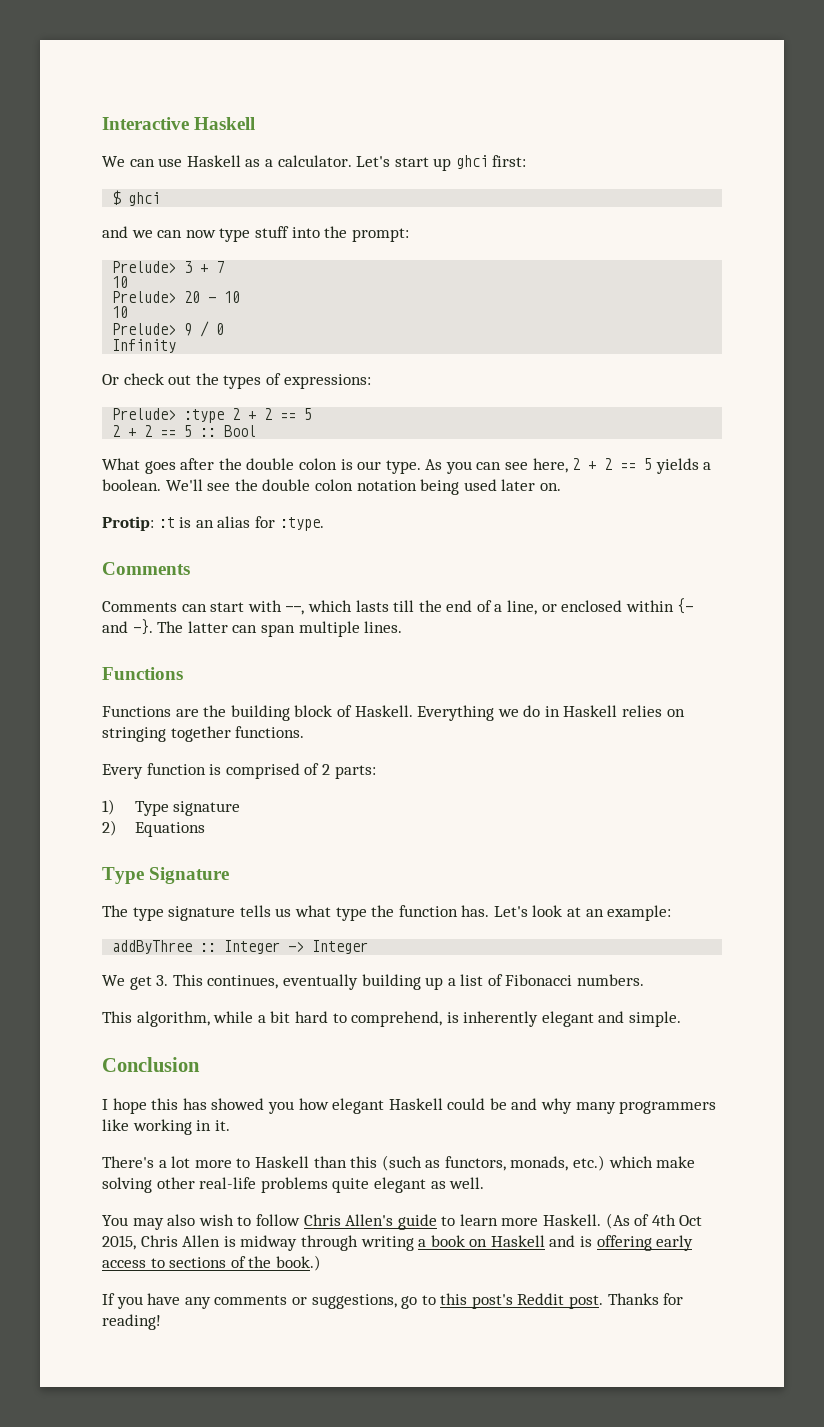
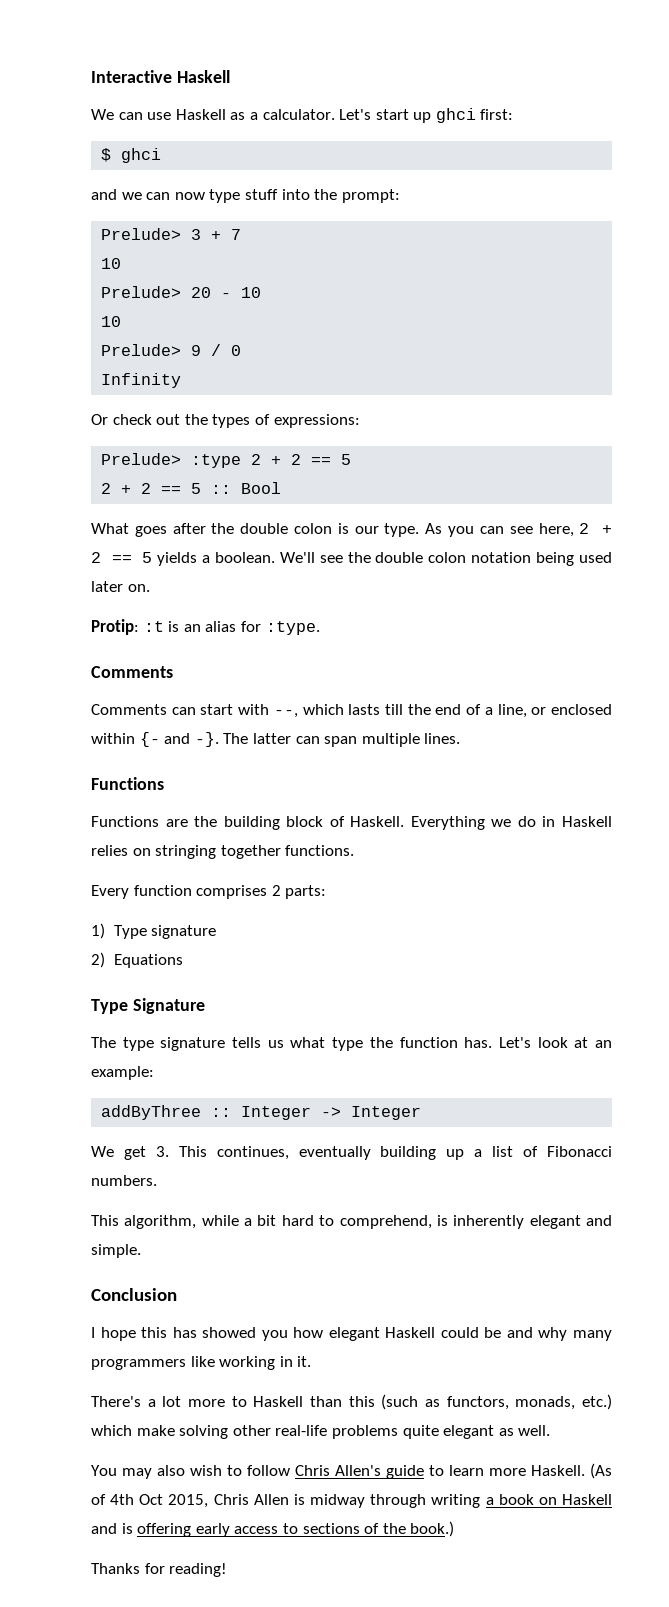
- Every function is comprised of 2 parts:
+ Every function comprises 2 parts:
- If you have any comments or suggestions, go to this post's Reddit post.

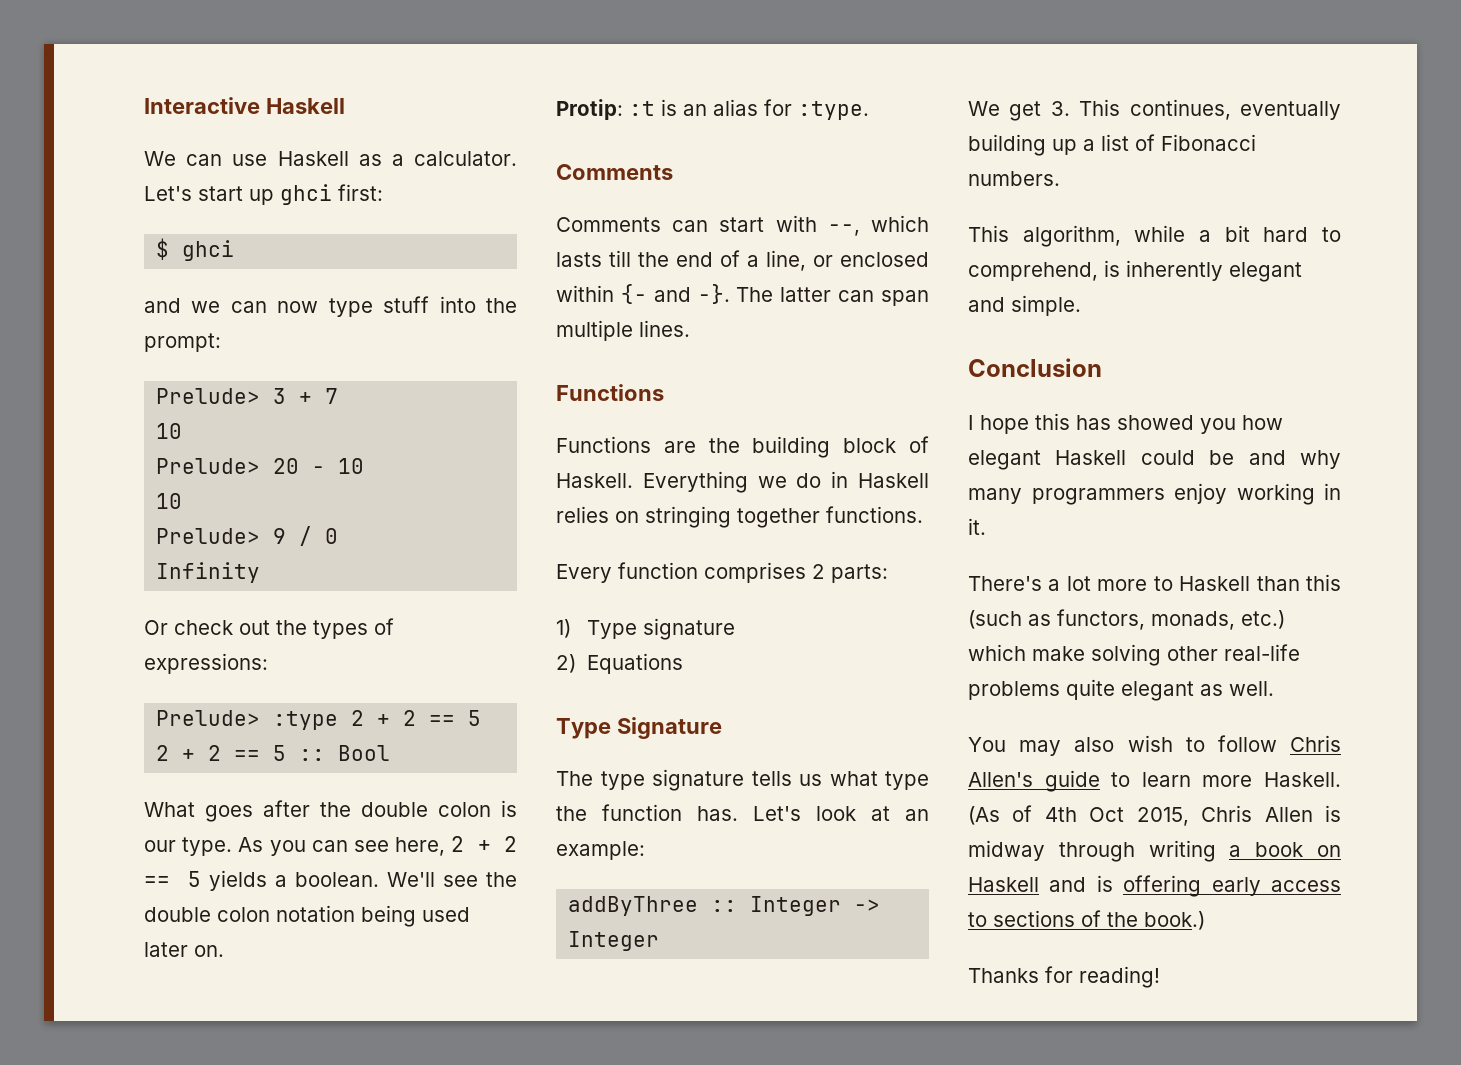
- I hope this has showed you how elegant Haskell could be and why many programmers like working in it.
+ I hope this has showed you how elegant Haskell could be and why many programmers enjoy working in it.

